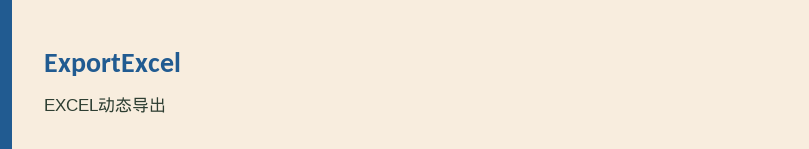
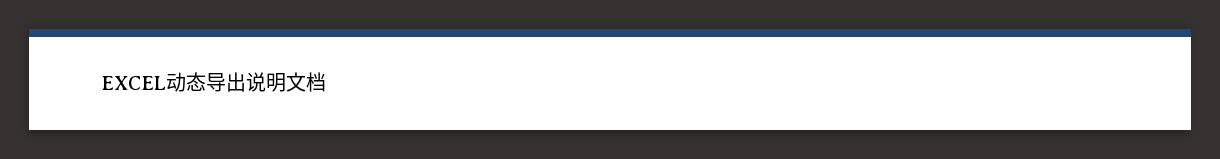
- ExportExcel
- EXCEL动态导出
+ EXCEL动态导出说明文档

